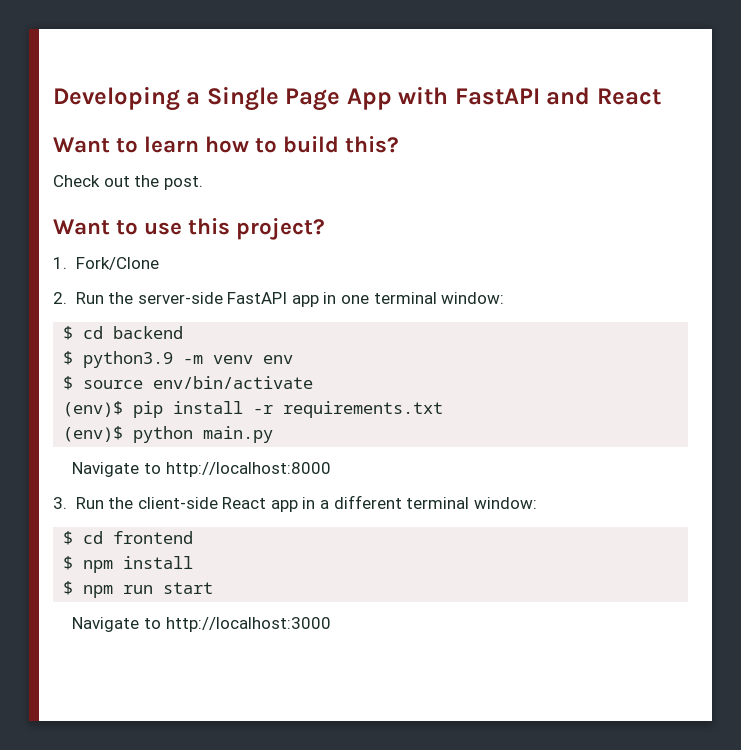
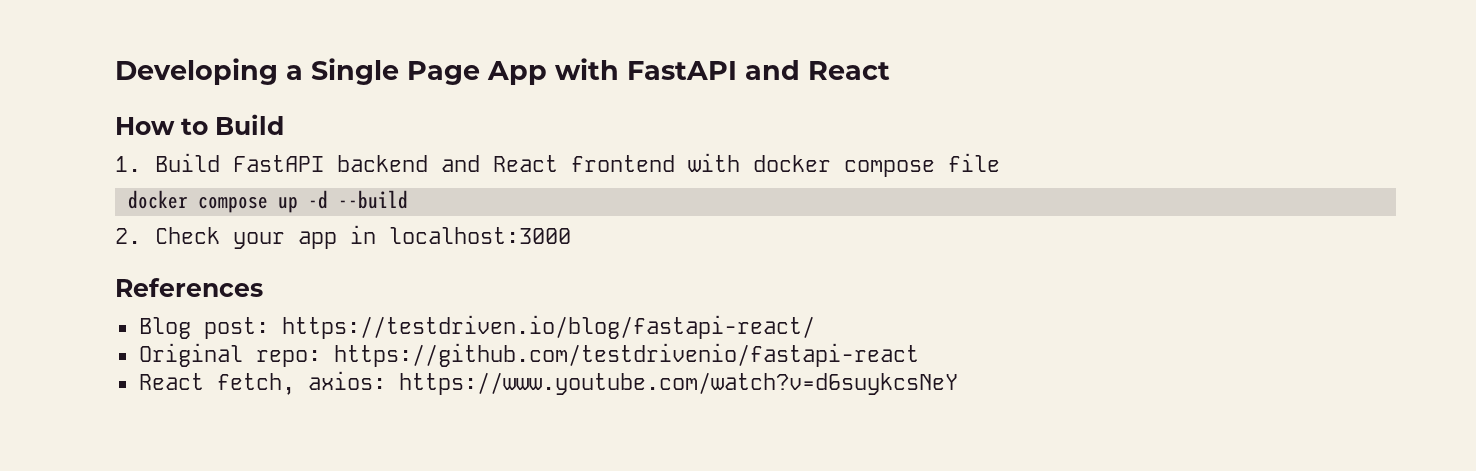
- Want to learn how to build this?
- Check out the post.
- Want to use this project?
- 1. Fork/Clone
- 2. Run the server-side FastAPI app in one terminal window:
- $ cd backend
- $ python3.9 -m venv env
- $ source env/bin/activate
- (env)$ pip install -r requirements.txt
- (env)$ python main.py
- Navigate to http://localhost:8000
- 3. Run the client-side React app in a different terminal window:
- $ cd frontend
- $ npm install
- $ npm run start
- Navigate to http://localhost:3000
+ How to Build
+ 1. Build FastAPI backend and React frontend with docker compose file
+ docker compose up -d --build
+ 2. Check your app in localhost:3000
+ References
+ Blog post: https://testdriven.io/blog/fastapi-react/
+ Original repo: https://github.com/testdrivenio/fastapi-react
+ React fetch, axios: https://www.youtube.com/watch?v=d6suykcsNeY

